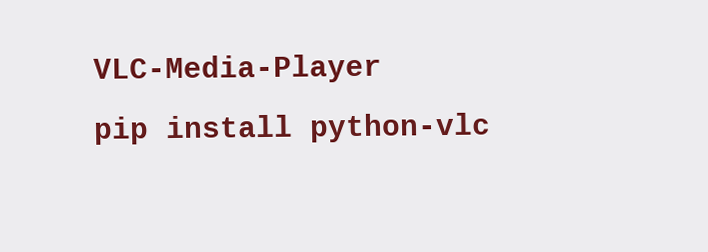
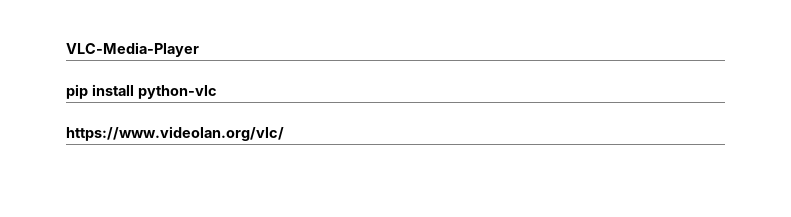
+ https://www.videolan.org/vlc/

